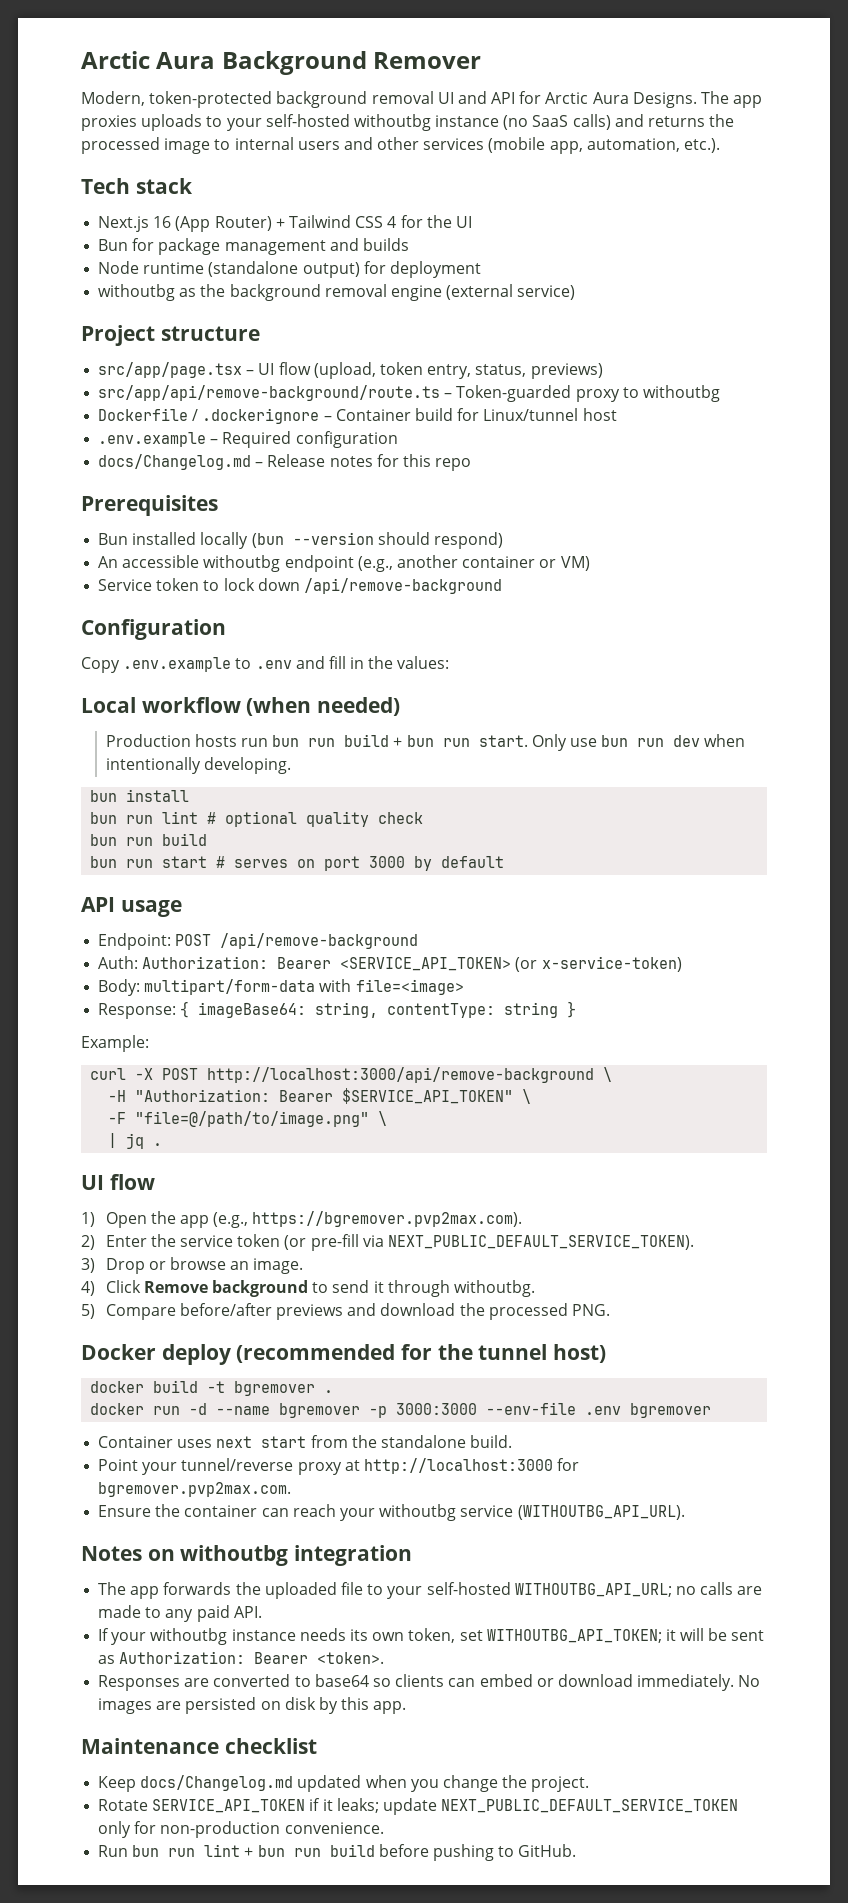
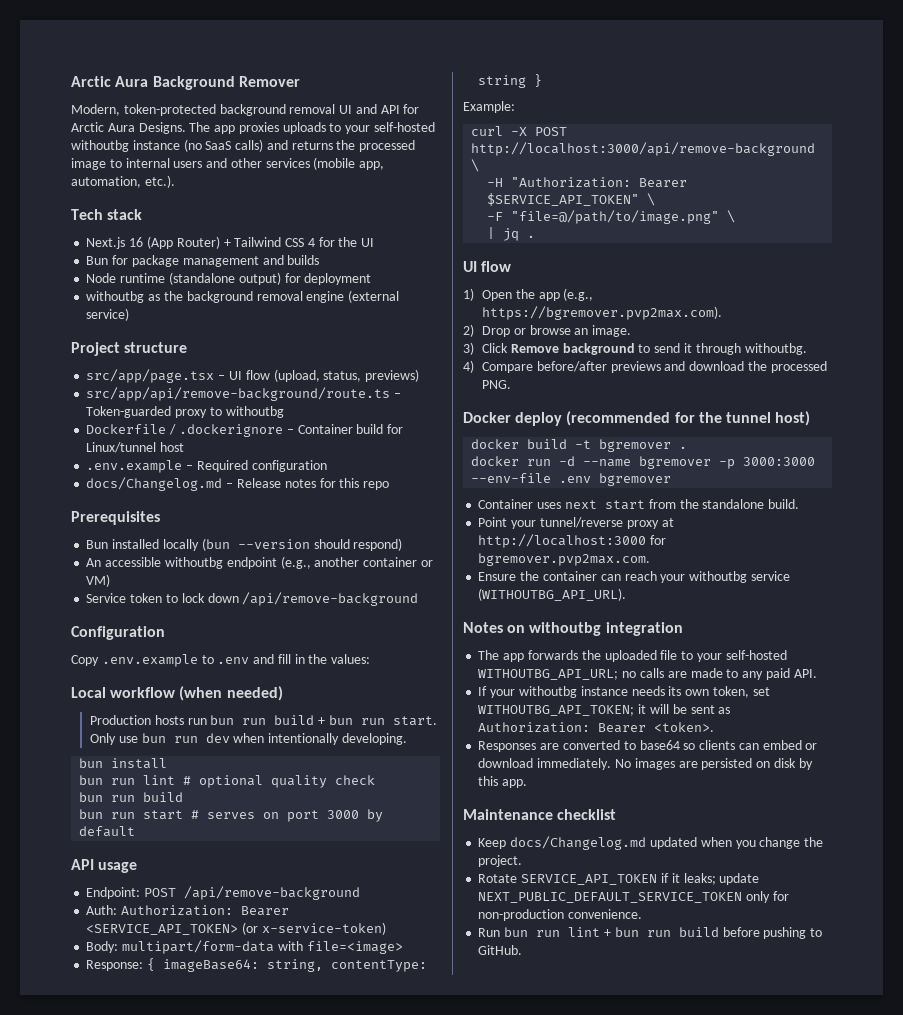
- src/app/page.tsx – UI flow (upload, token entry, status, previews)
+ src/app/page.tsx – UI flow (upload, status, previews)
- 2) Enter the service token (or pre-fill via NEXT_PUBLIC_DEFAULT_SERVICE_TOKEN).
- 3) Drop or browse an image.
+ 2) Drop or browse an image.
- 4) Click Remove background to send it through withoutbg.
+ 3) Click Remove background to send it through withoutbg.
- 5) Compare before/after previews and download the processed PNG.
+ 4) Compare before/after previews and download the processed PNG.

